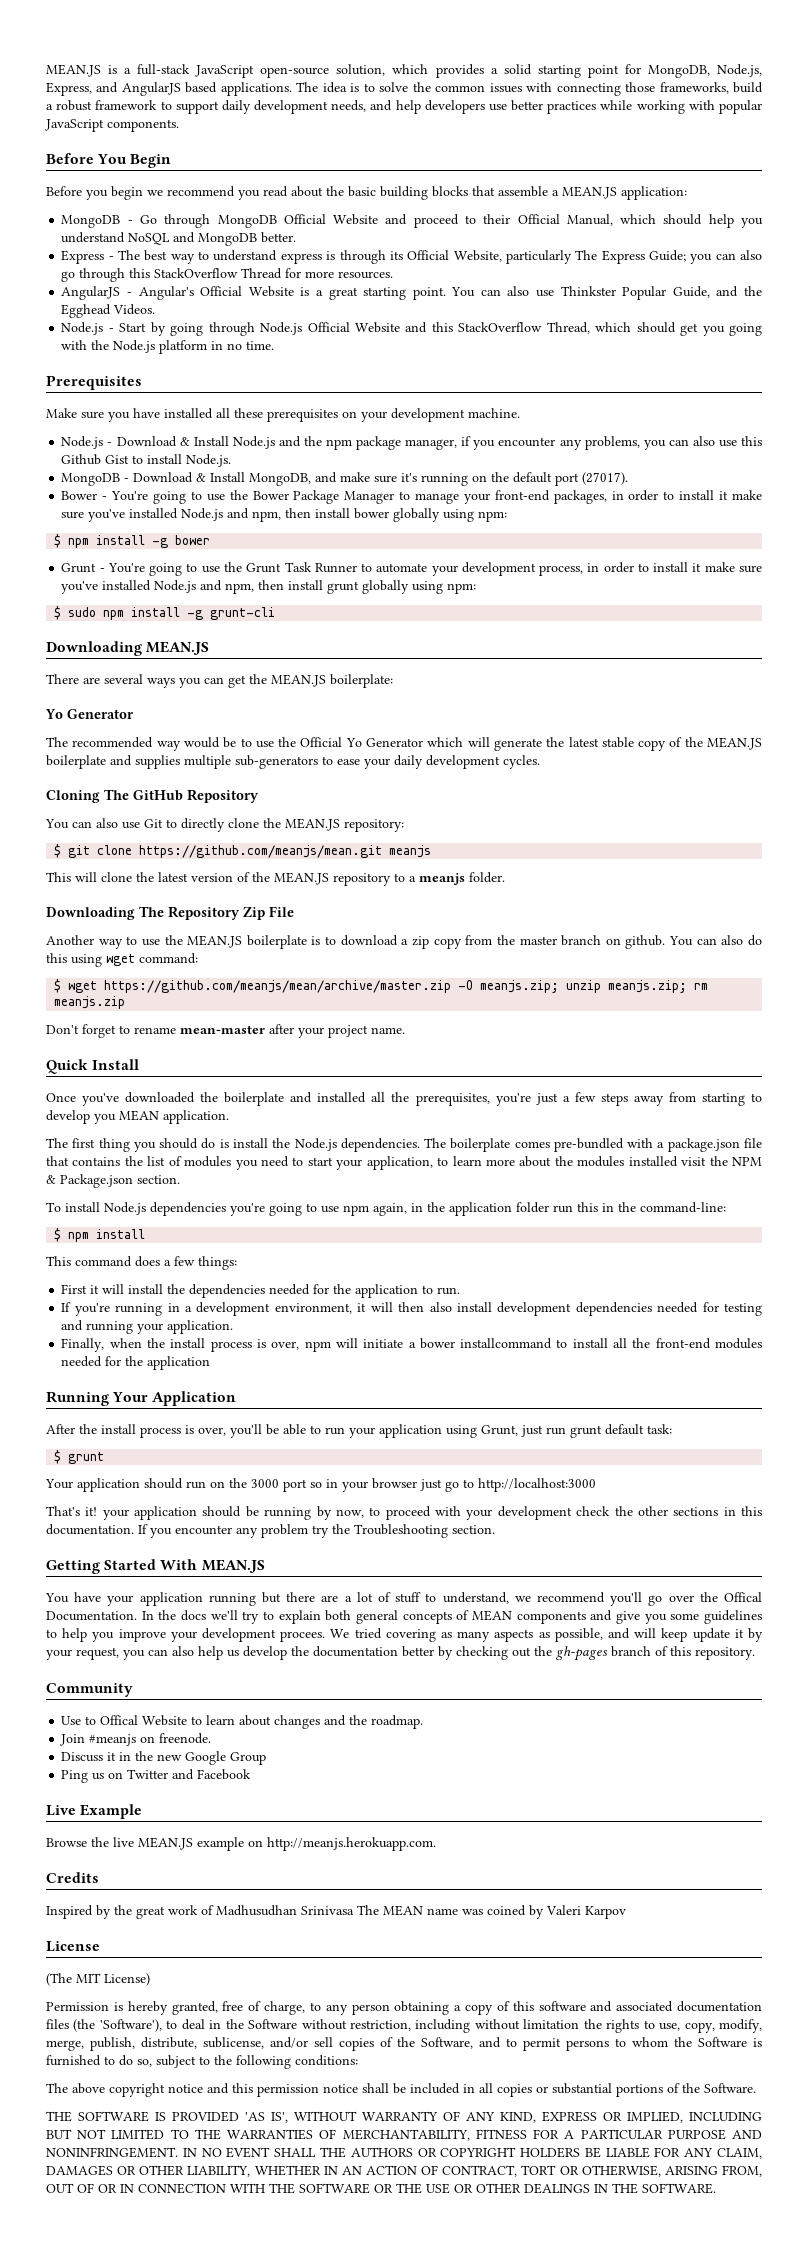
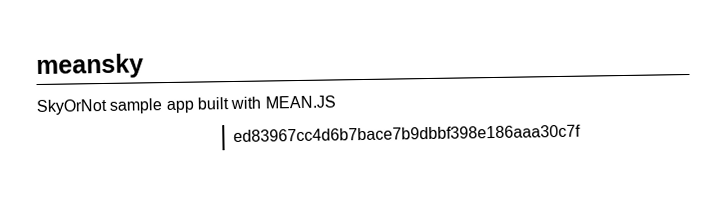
- MEAN.JS is a full-stack JavaScript open-source solution, which provides a solid starting point for MongoDB, Node.js, Express, and AngularJS based applications. The idea is to solve the common issues with connecting those frameworks, build a robust framework to support daily development needs, and help developers use better practices while working with popular JavaScript components.
- Before You Begin
- Before you begin we recommend you read about the basic building blocks that assemble a MEAN.JS application:
- MongoDB - Go through MongoDB Official Website and proceed to their Official Manual, which should help you understand NoSQL and MongoDB better.
- Express - The best way to understand express is through its Official Website, particularly The Express Guide; you can also go through this StackOverflow Thread for more resources.
- AngularJS - Angular's Official Website is a great starting point. You can also use Thinkster Popular Guide, and the Egghead Videos.
- Node.js - Start by going through Node.js Official Website and this StackOverflow Thread, which should get you going with the Node.js platform in no time.
- Prerequisites
- Make sure you have installed all these prerequisites on your development machine.
- Node.js - Download & Install Node.js and the npm package manager, if you encounter any problems, you can also use this Github Gist to install Node.js.
- MongoDB - Download & Install MongoDB, and make sure it's running on the default port (27017).
- Bower - You're going to use the Bower Package Manager to manage your front-end packages, in order to install it make sure you've installed Node.js and npm, then install bower globally using npm:
- $ npm install -g bower
- Grunt - You're going to use the Grunt Task Runner to automate your development process, in order to install it make sure you've installed Node.js and npm, then install grunt globally using npm:
- $ sudo npm install -g grunt-cli
- Downloading MEAN.JS
- There are several ways you can get the MEAN.JS boilerplate:
- Yo Generator
- The recommended way would be to use the Official Yo Generator which will generate the latest stable copy of the MEAN.JS boilerplate and supplies multiple sub-generators to ease your daily development cycles.
- Cloning The GitHub Repository
- You can also use Git to directly clone the MEAN.JS repository:
- $ git clone https://github.com/meanjs/mean.git meanjs
- This will clone the latest version of the MEAN.JS repository to a meanjs folder.
- Downloading The Repository Zip File
- Another way to use the MEAN.JS boilerplate is to download a zip copy from the master branch on github. You can also do this using wget command:
- $ wget https://github.com/meanjs/mean/archive/master.zip -O meanjs.zip; unzip meanjs.zip; rm meanjs.zip
- Don't forget to rename mean-master after your project name.
- Quick Install
- Once you've downloaded the boilerplate and installed all the prerequisites, you're just a few steps away from starting to develop you MEAN application.
- The first thing you should do is install the Node.js dependencies. The boilerplate comes pre-bundled with a package.json file that contains the list of modules you need to start your application, to learn more about the modules installed visit the NPM & Package.json section.
- To install Node.js dependencies you're going to use npm again, in the application folder run this in the command-line:
- $ npm install
- This command does a few things:
- First it will install the dependencies needed for the application to run.
- If you're running in a development environment, it will then also install development dependencies needed for testing and running your application.
- Finally, when the install process is over, npm will initiate a bower installcommand to install all the front-end modules needed for the application
- Running Your Application
- After the install process is over, you'll be able to run your application using Grunt, just run grunt default task:
- $ grunt
- Your application should run on the 3000 port so in your browser just go to http://localhost:3000
- That's it! your application should be running by now, to proceed with your development check the other sections in this documentation. If you encounter any problem try the Troubleshooting section.
- Getting Started With MEAN.JS
- You have your application running but there are a lot of stuff to understand, we recommend you'll go over the Offical Documentation. In the docs we'll try to explain both general concepts of MEAN components and give you some guidelines to help you improve your development procees. We tried covering as many aspects as possible, and will keep update it by your request, you can also help us develop the documentation better by checking out the gh-pages branch of this repository.
- Community
- Use to Offical Website to learn about changes and the roadmap.
- Join #meanjs on freenode.
- Discuss it in the new Google Group
- Ping us on Twitter and Facebook
- Live Example
- Browse the live MEAN.JS example on http://meanjs.herokuapp.com.
- Credits
- Inspired by the great work of Madhusudhan Srinivasa The MEAN name was coined by Valeri Karpov
- License
- (The MIT License)
- Permission is hereby granted, free of charge, to any person obtaining a copy of this software and associated documentation files (the 'Software'), to deal in the Software without restriction, including without limitation the rights to use, copy, modify, merge, publish, distribute, sublicense, and/or sell copies of the Software, and to permit persons to whom the Software is furnished to do so, subject to the following conditions:
- The above copyright notice and this permission notice shall be included in all copies or substantial portions of the Software.
- THE SOFTWARE IS PROVIDED 'AS IS', WITHOUT WARRANTY OF ANY KIND, EXPRESS OR IMPLIED, INCLUDING BUT NOT LIMITED TO THE WARRANTIES OF MERCHANTABILITY, FITNESS FOR A PARTICULAR PURPOSE AND NONINFRINGEMENT. IN NO EVENT SHALL THE AUTHORS OR COPYRIGHT HOLDERS BE LIABLE FOR ANY CLAIM, DAMAGES OR OTHER LIABILITY, WHETHER IN AN ACTION OF CONTRACT, TORT OR OTHERWISE, ARISING FROM, OUT OF OR IN CONNECTION WITH THE SOFTWARE OR THE USE OR OTHER DEALINGS IN THE SOFTWARE.
+ meansky
+ SkyOrNot sample app built with MEAN.JS
+ ed83967cc4d6b7bace7b9dbbf398e186aaa30c7f

